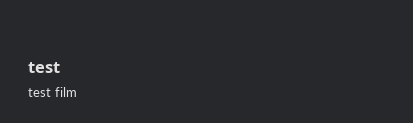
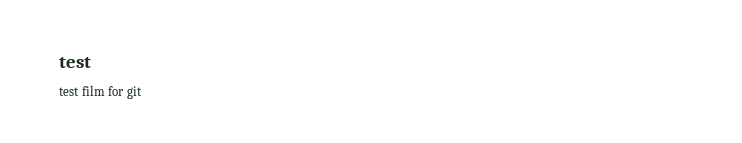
- test film
+ test film for git

